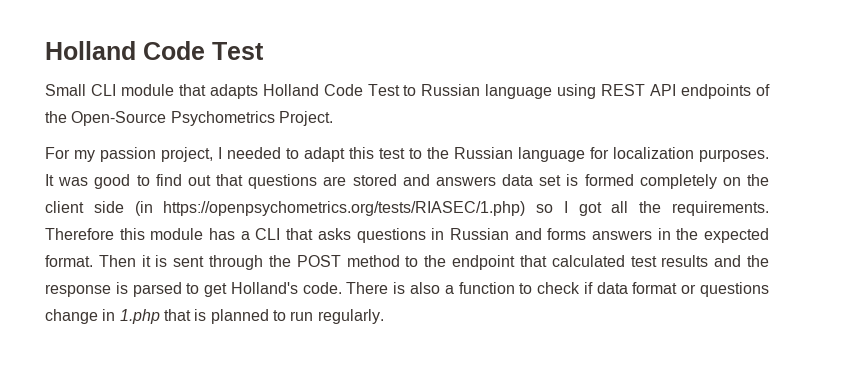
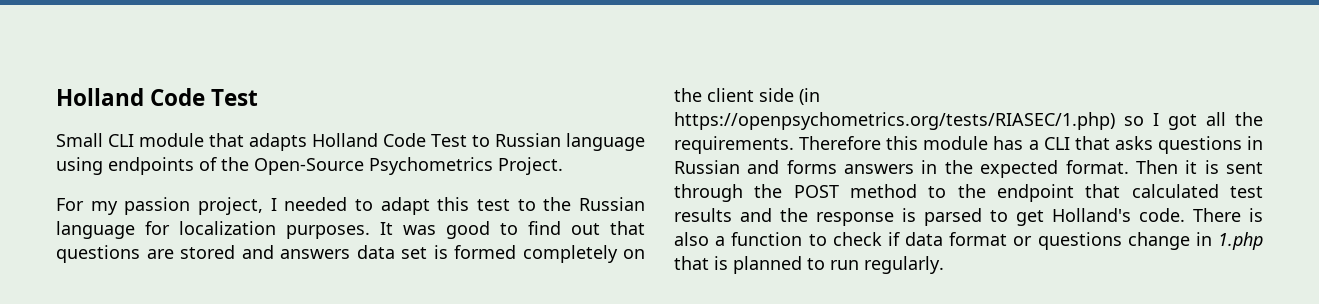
- Small CLI module that adapts Holland Code Test to Russian language using REST API endpoints of the Open-Source Psychometrics Project.
+ Small CLI module that adapts Holland Code Test to Russian language using endpoints of the Open-Source Psychometrics Project.

